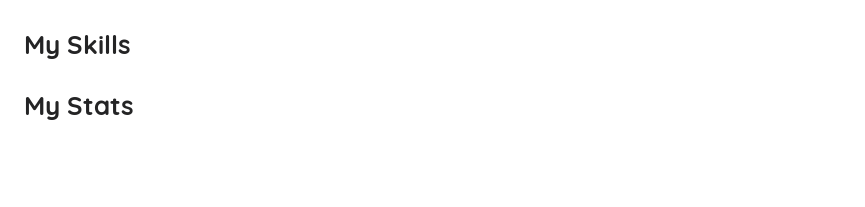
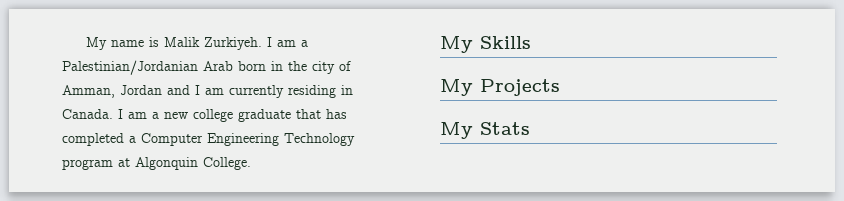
+ My name is Malik Zurkiyeh. I am a Palestinian/Jordanian Arab born in the city of Amman, Jordan and I am currently residing in Canada. I am a new college graduate that has completed a Computer Engineering Technology program at Algonquin College.
+ My Projects

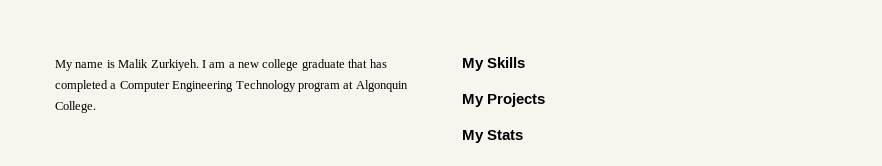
- I am a Palestinian/Jordanian Arab born in the city of Amman, Jordan and I am currently residing in Canada. I am a new college graduate that has completed a Computer Engineering Technology program at Algonquin College.
+ I am a new college graduate that has completed a Computer Engineering Technology program at Algonquin College.

